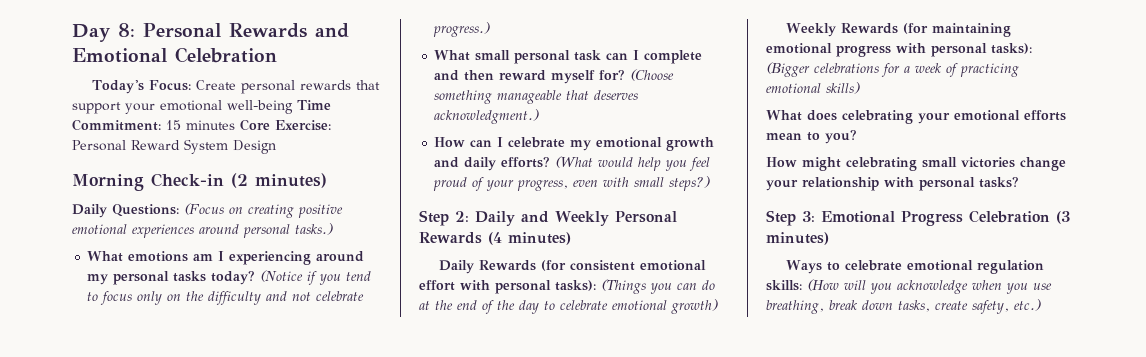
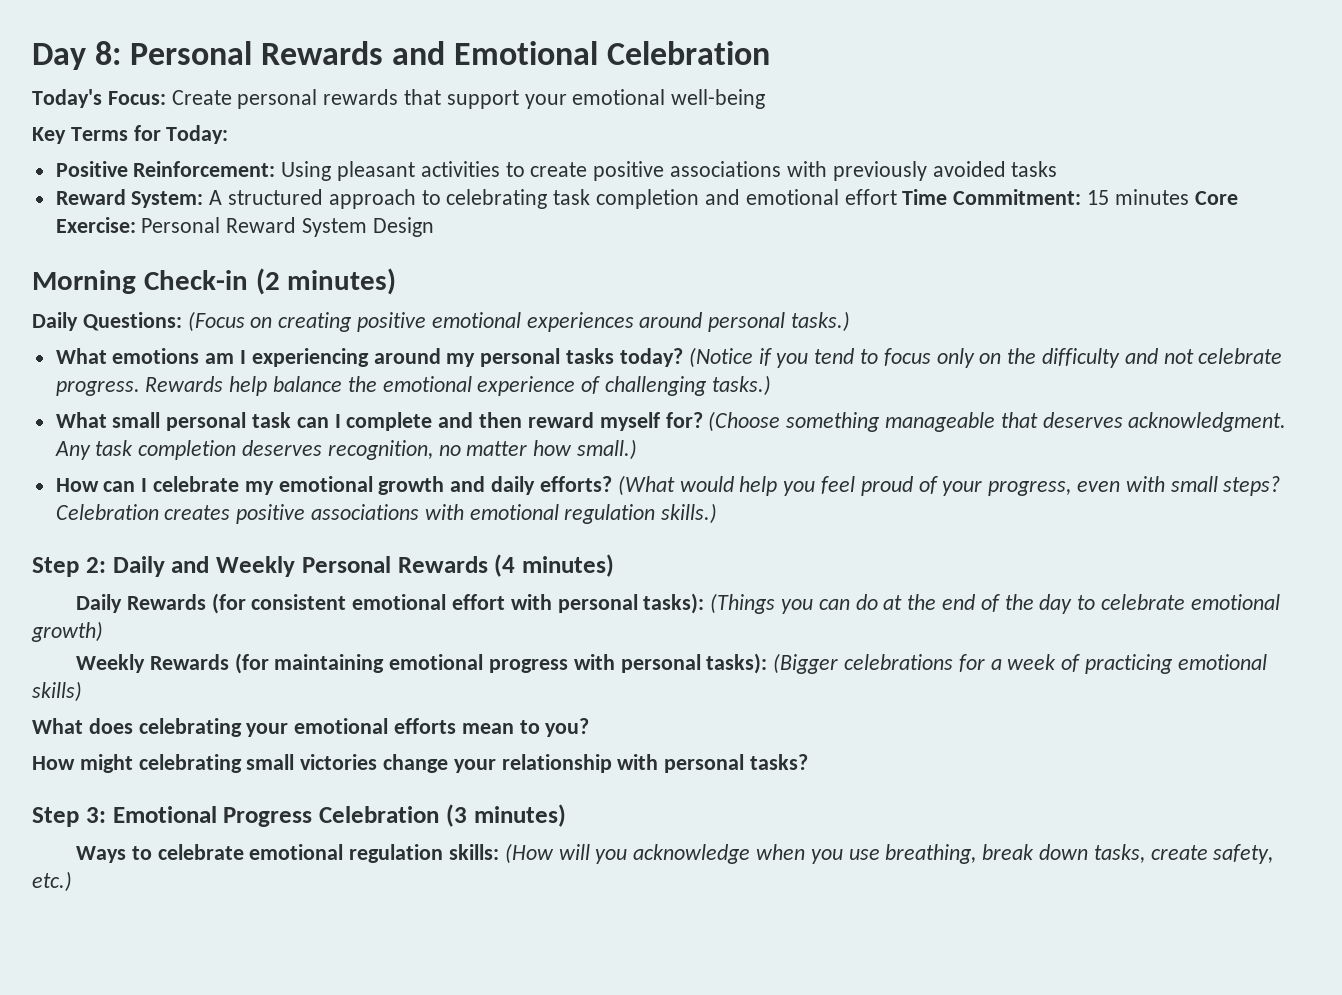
- Today's Focus: Create personal rewards that support your emotional well-being Time Commitment: 15 minutes Core Exercise: Personal Reward System Design
+ Today's Focus: Create personal rewards that support your emotional well-being
+ Key Terms for Today:
+ Positive Reinforcement: Using pleasant activities to create positive associations with previously avoided tasks
+ Reward System: A structured approach to celebrating task completion and emotional effort Time Commitment: 15 minutes Core Exercise: Personal Reward System Design
- (Notice if you tend to focus only on the difficulty and not celebrate progress.)
+ (Notice if you tend to focus only on the difficulty and not celebrate progress. Rewards help balance the emotional experience of challenging tasks.)
- (Choose something manageable that deserves acknowledgment.)
+ (Choose something manageable that deserves acknowledgment. Any task completion deserves recognition, no matter how small.)
- (What would help you feel proud of your progress, even with small steps?)
+ (What would help you feel proud of your progress, even with small steps? Celebration creates positive associations with emotional regulation skills.)

